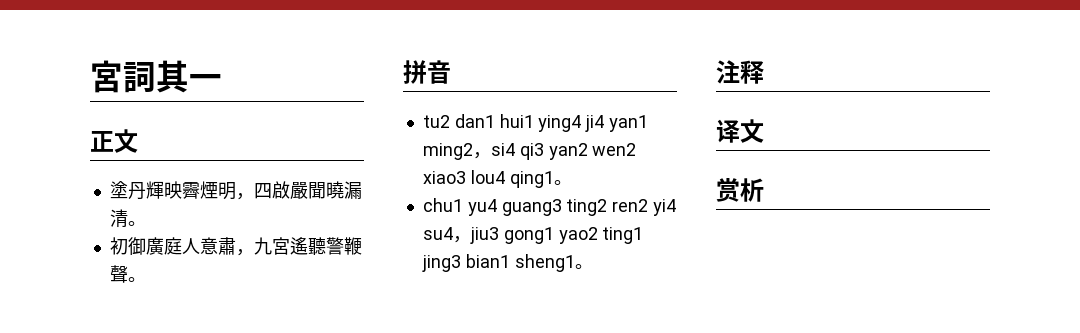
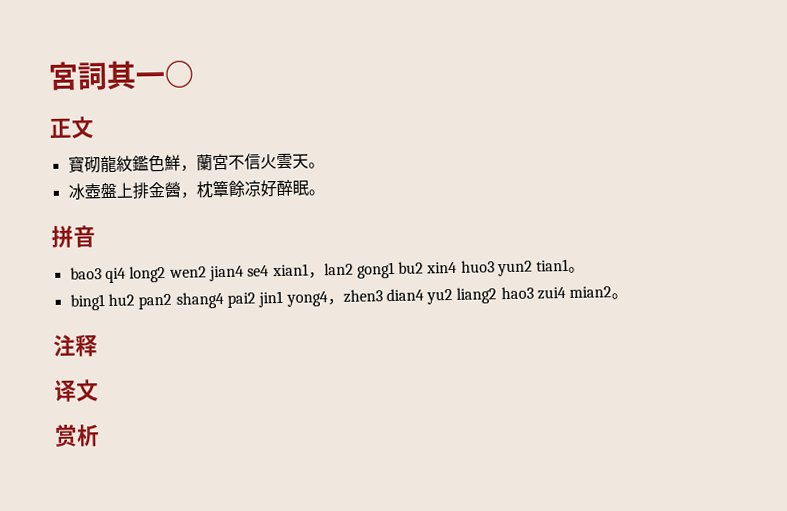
- 宮詞其一
+ 宮詞其一○
- 塗丹輝映霽煙明，四啟嚴聞曉漏清。
- 初御廣庭人意肅，九宮遙聽警鞭聲。
+ 寶砌龍紋鑑色鮮，蘭宮不信火雲天。
+ 冰壺盤上排金醟，枕簟餘凉好醉眠。
  拼音
- tu2 dan1 hui1 ying4 ji4 yan1 ming2，si4 qi3 yan2 wen2 xiao3 lou4 qing1。
- chu1 yu4 guang3 ting2 ren2 yi4 su4，jiu3 gong1 yao2 ting1 jing3 bian1 sheng1。
+ bao3 qi4 long2 wen2 jian4 se4 xian1，lan2 gong1 bu2 xin4 huo3 yun2 tian1。
+ bing1 hu2 pan2 shang4 pai2 jin1 yong4，zhen3 dian4 yu2 liang2 hao3 zui4 mian2。

